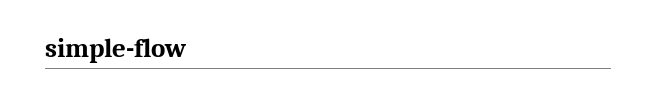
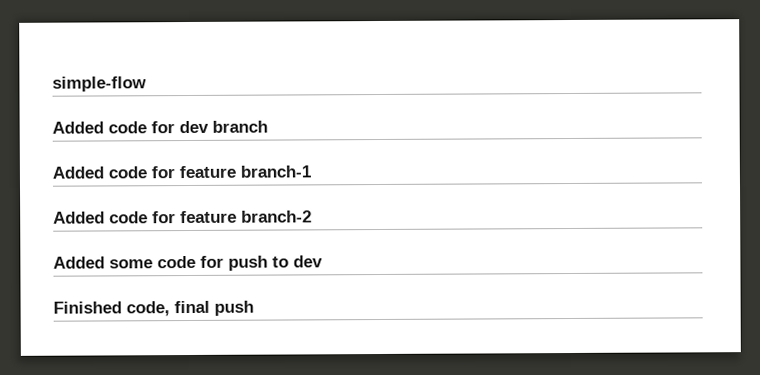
+ Added code for dev branch
+ Added code for feature branch-1
+ Added code for feature branch-2
+ Added some code for push to dev
+ Finished code, final push

